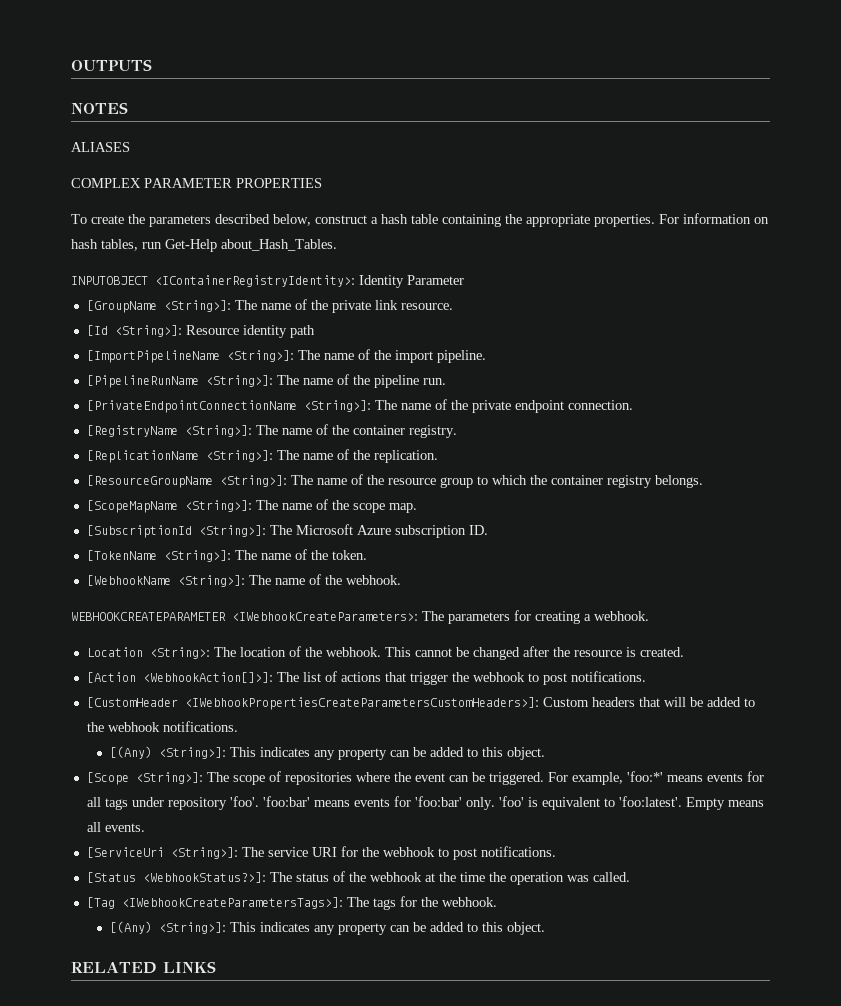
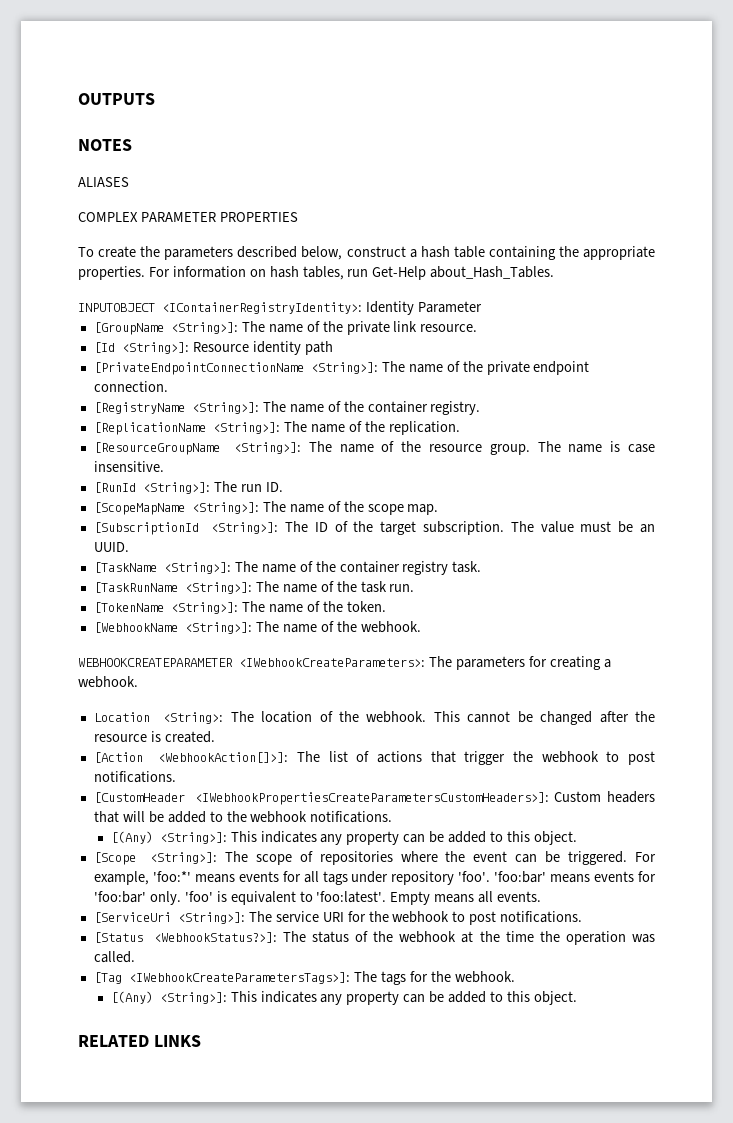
- [ImportPipelineName <String>]: The name of the import pipeline.
- [PipelineRunName <String>]: The name of the pipeline run.
- [ResourceGroupName <String>]: The name of the resource group to which the container registry belongs.
+ [ResourceGroupName <String>]: The name of the resource group. The name is case insensitive.
+ [RunId <String>]: The run ID.
- [SubscriptionId <String>]: The Microsoft Azure subscription ID.
+ [SubscriptionId <String>]: The ID of the target subscription. The value must be an UUID.
+ [TaskName <String>]: The name of the container registry task.
+ [TaskRunName <String>]: The name of the task run.

